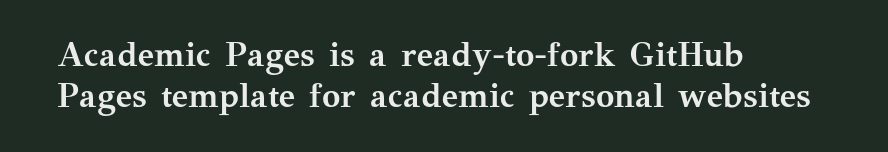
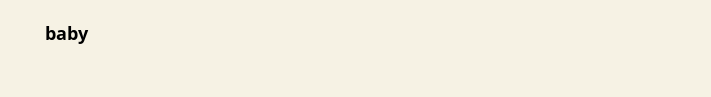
- Academic Pages is a ready-to-fork GitHub Pages template for academic personal websites
+ baby

